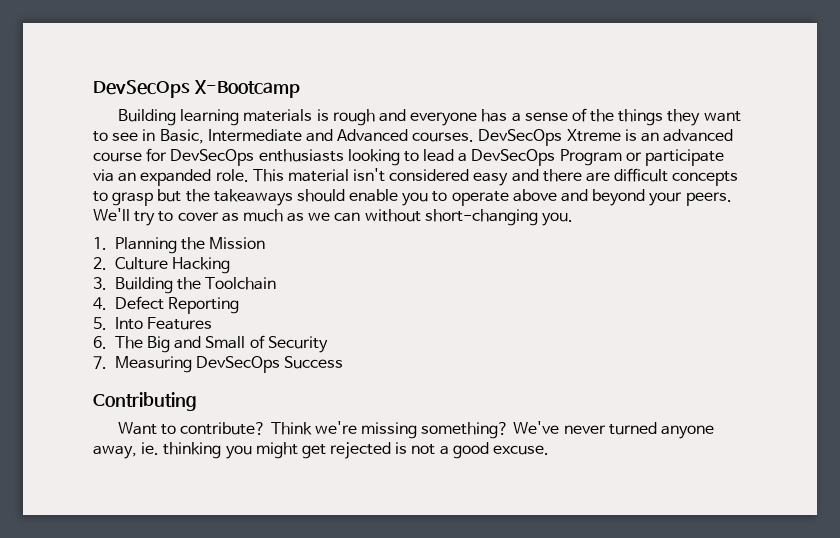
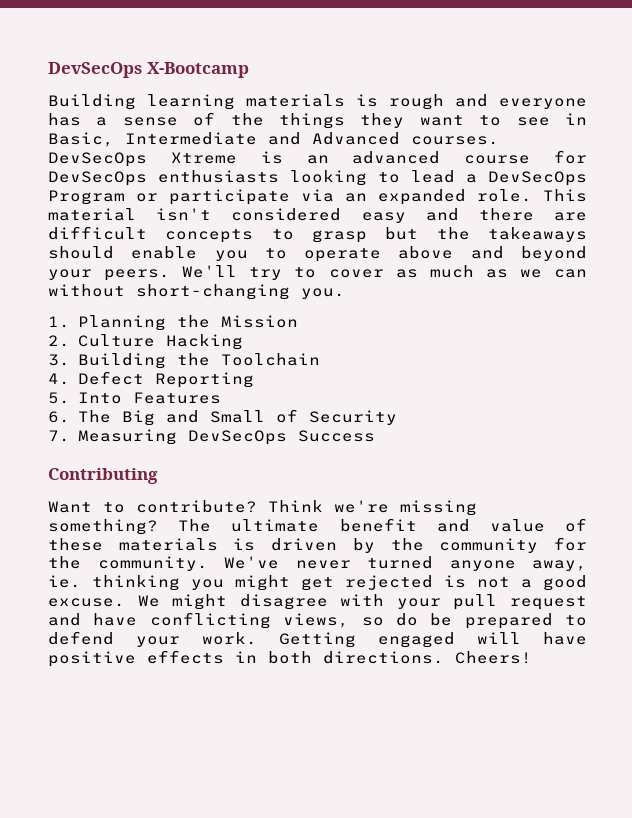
+ The ultimate benefit and value of these materials is driven by the community for the community.
+ We might disagree with your pull request and have conflicting views, so do be prepared to defend your work. Getting engaged will have positive effects in both directions. Cheers!

